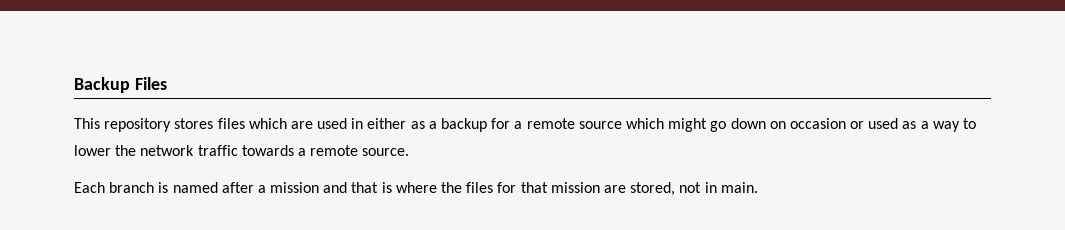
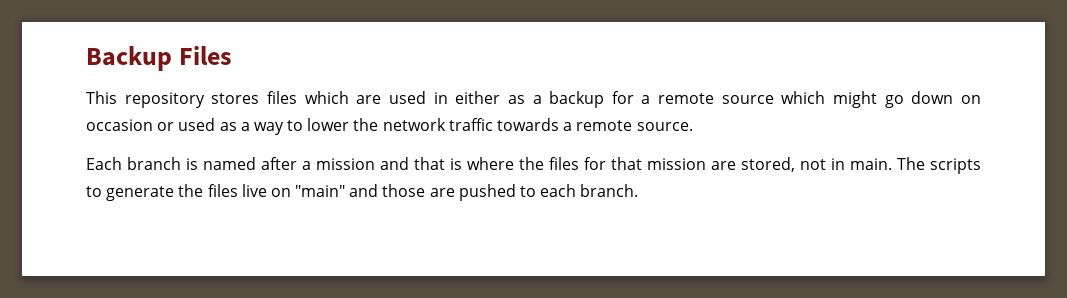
+ The scripts to generate the files live on "main" and those are pushed to each branch.

